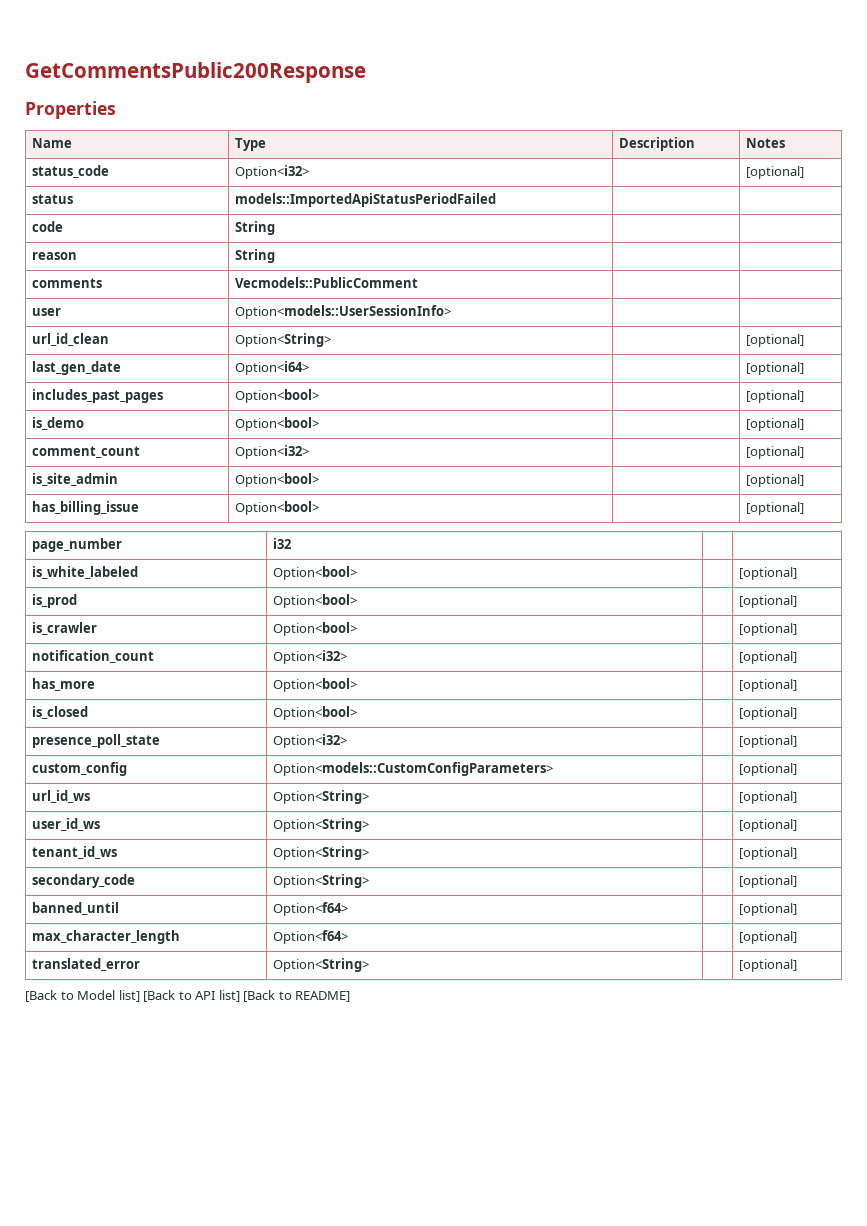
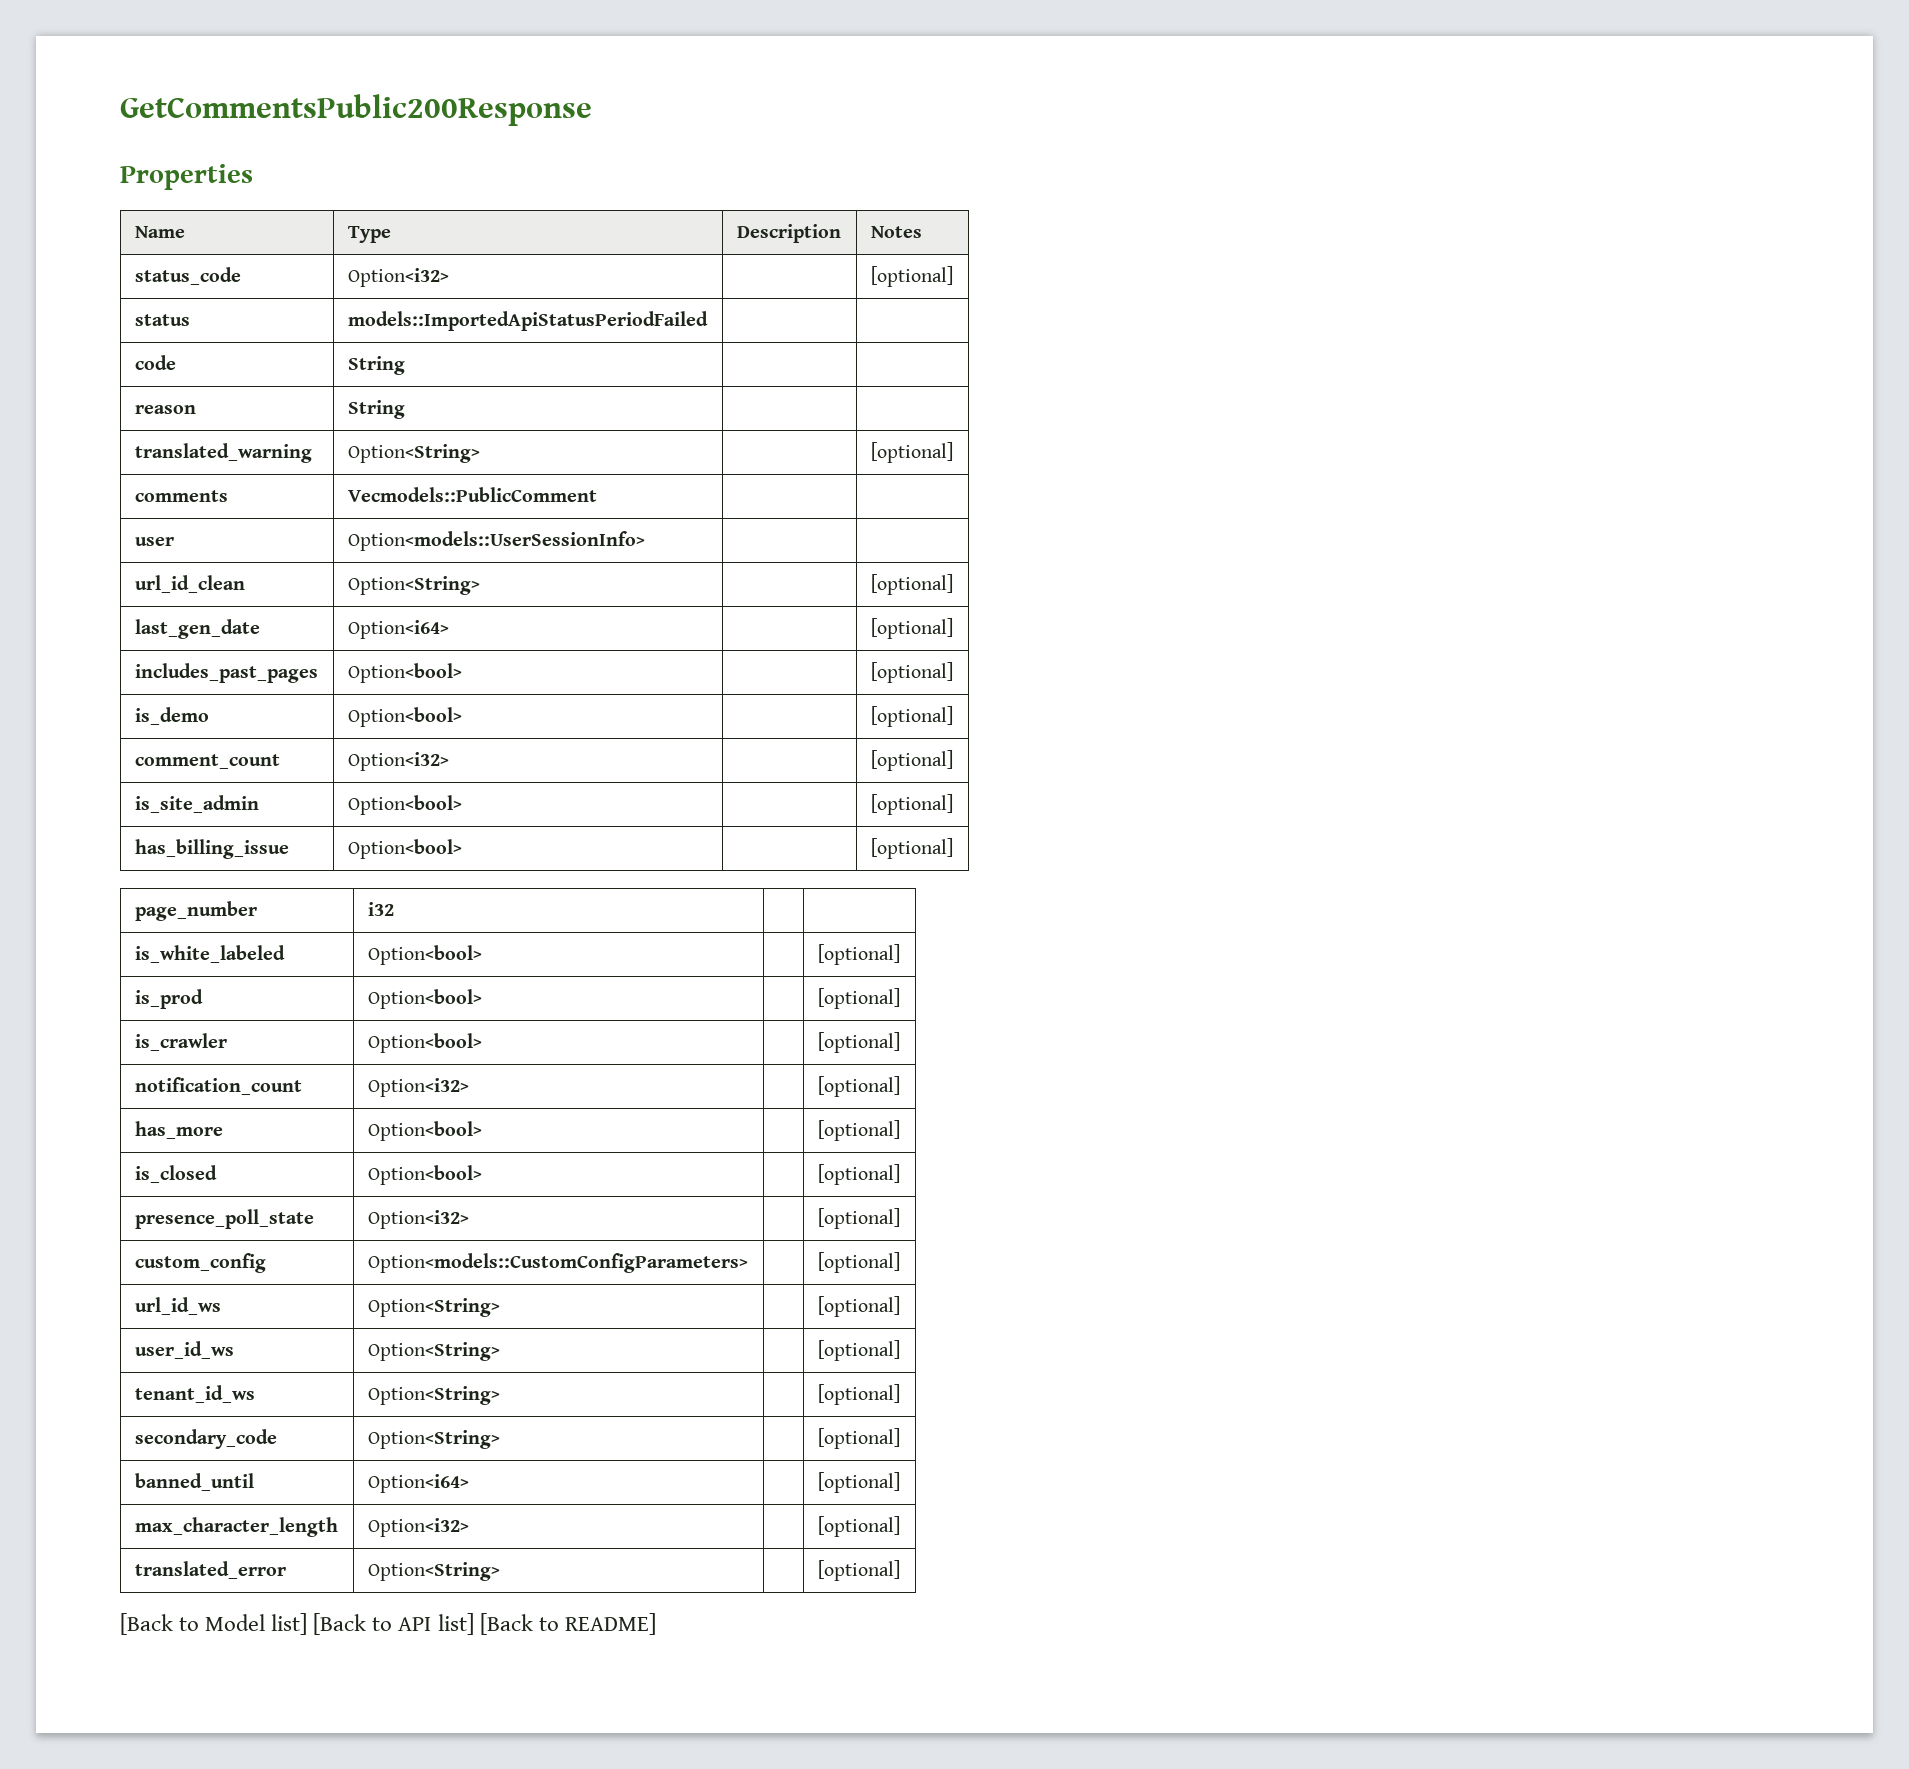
+ translated_warning | Option<String> | | [optional]
- banned_until | Option<f64> | | [optional]
+ banned_until | Option<i64> | | [optional]
- max_character_length | Option<f64> | | [optional]
+ max_character_length | Option<i32> | | [optional]

